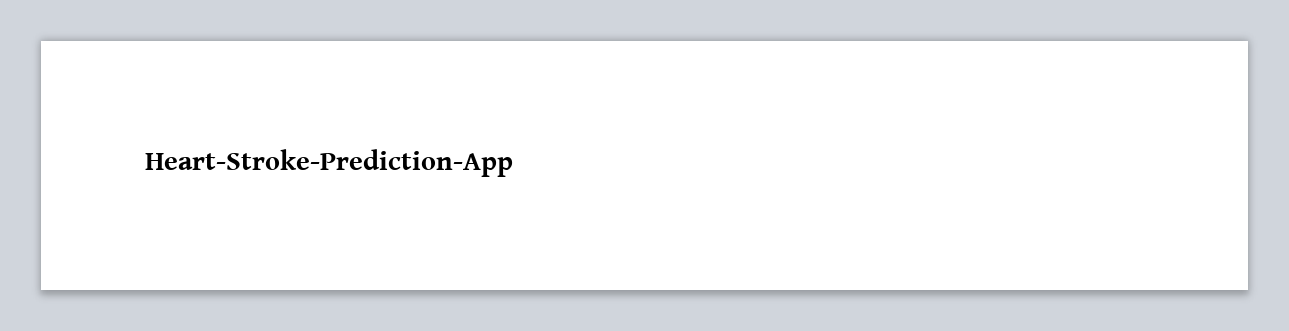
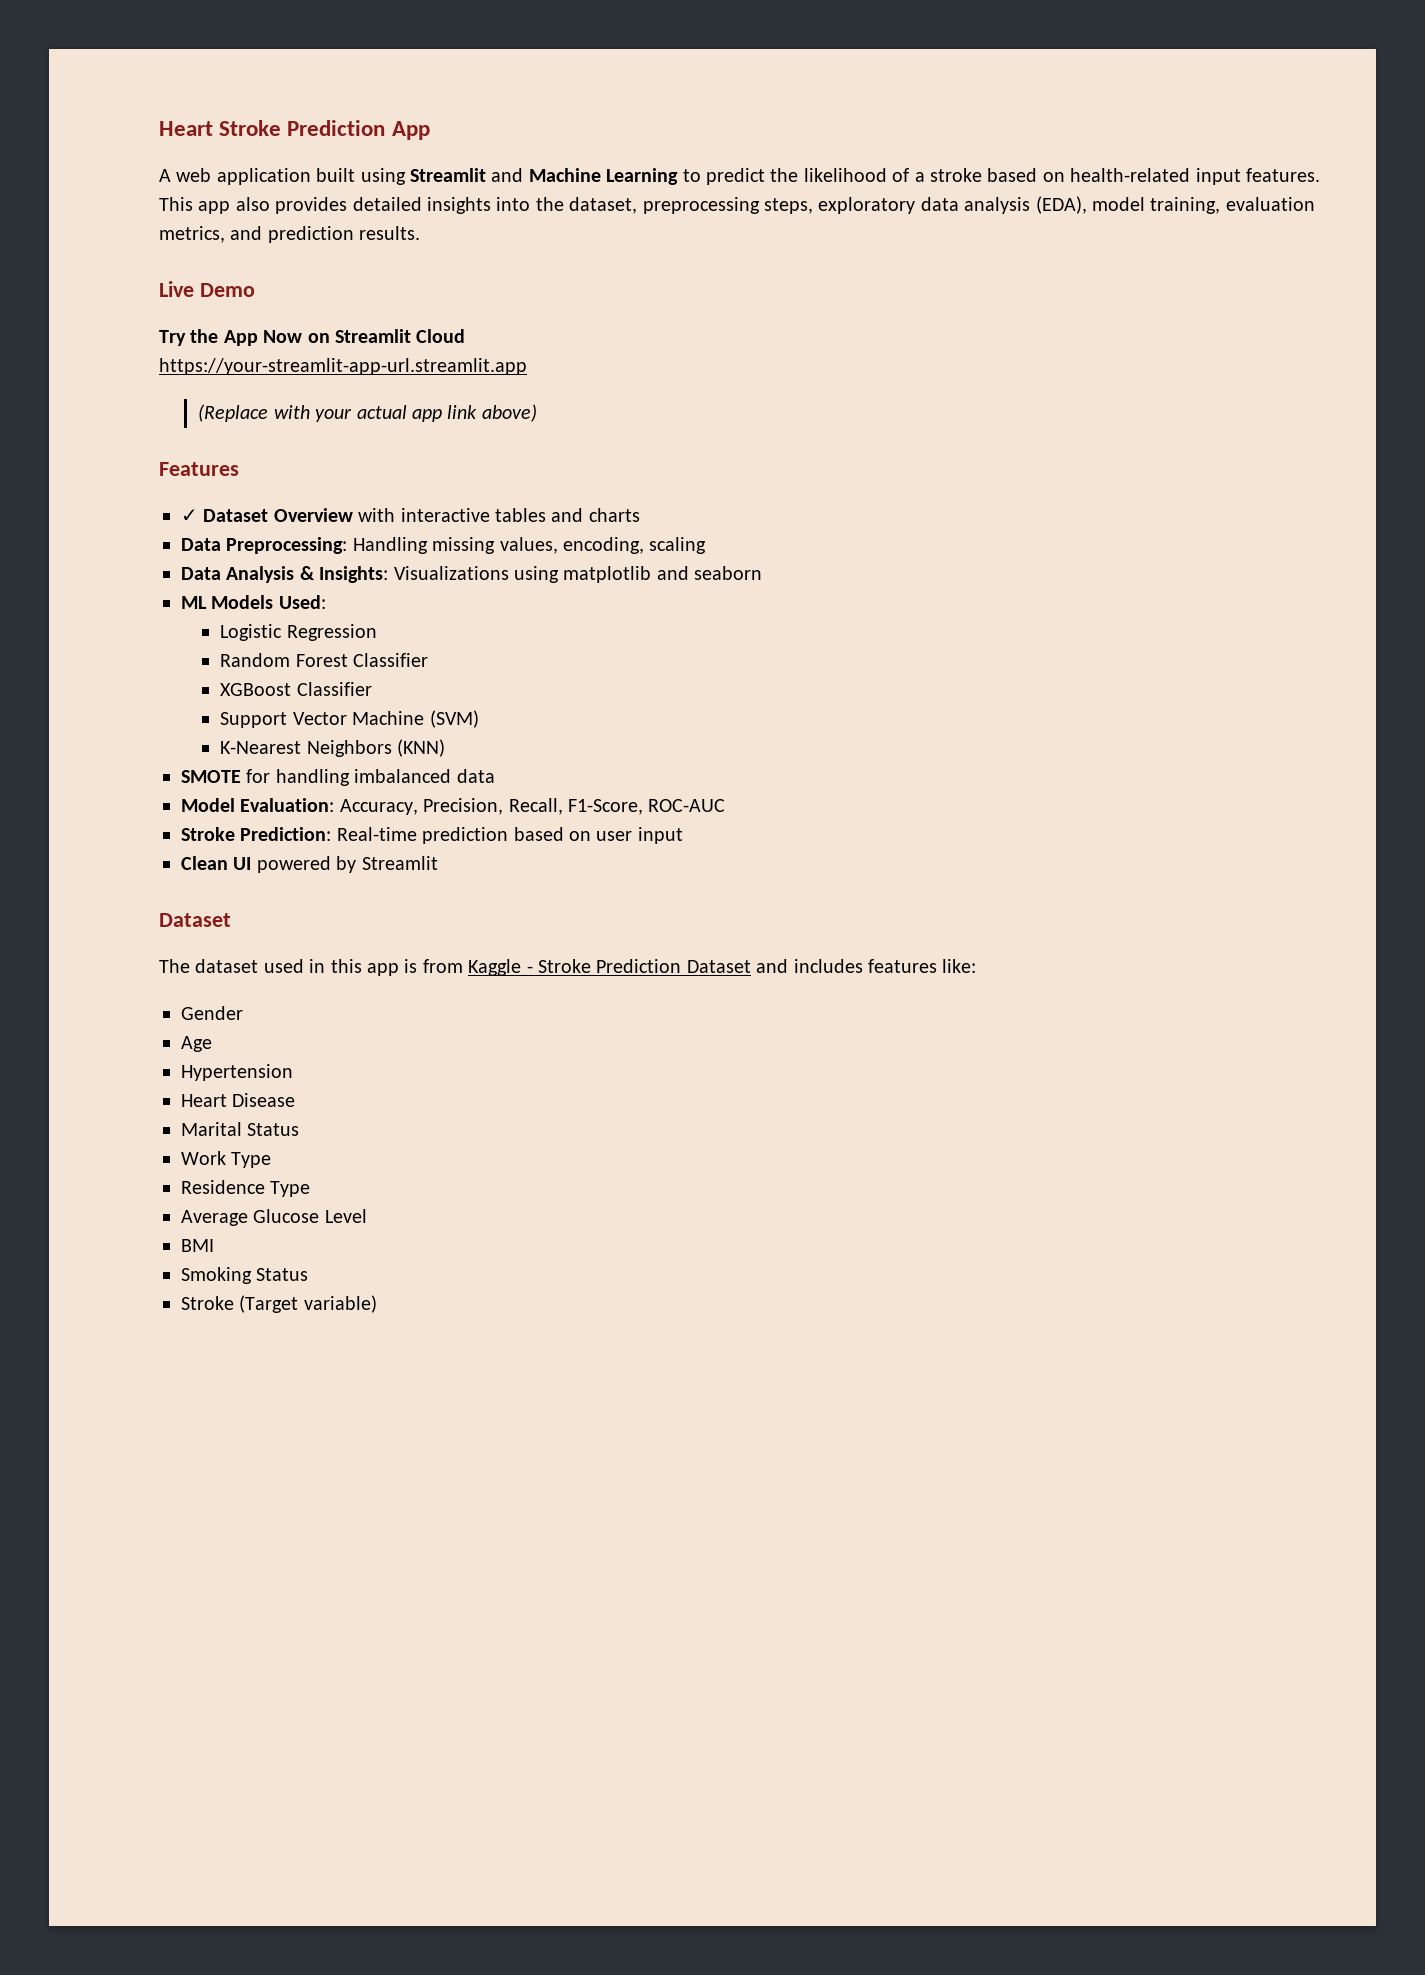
- Heart-Stroke-Prediction-App
+ Heart Stroke Prediction App
+ A web application built using Streamlit and Machine Learning to predict the likelihood of a stroke based on health-related input features. This app also provides detailed insights into the dataset, preprocessing steps, exploratory data analysis (EDA), model training, evaluation metrics, and prediction results.
+ Live Demo
+ Try the App Now on Streamlit Cloud
+ https://your-streamlit-app-url.streamlit.app
+ (Replace with your actual app link above)
+ Features
+ ✓ Dataset Overview with interactive tables and charts
+ Data Preprocessing: Handling missing values, encoding, scaling
+ Data Analysis & Insights: Visualizations using matplotlib and seaborn
+ ML Models Used:
+ Logistic Regression
+ Random Forest Classifier
+ XGBoost Classifier
+ Support Vector Machine (SVM)
+ K-Nearest Neighbors (KNN)
+ SMOTE for handling imbalanced data
+ Model Evaluation: Accuracy, Precision, Recall, F1-Score, ROC-AUC
+ Stroke Prediction: Real-time prediction based on user input
+ Clean UI powered by Streamlit
+ Dataset
+ The dataset used in this app is from Kaggle - Stroke Prediction Dataset and includes features like:
+ Gender
+ Age
+ Hypertension
+ Heart Disease
+ Marital Status
+ Work Type
+ Residence Type
+ Average Glucose Level
+ BMI
+ Smoking Status
+ Stroke (Target variable)

